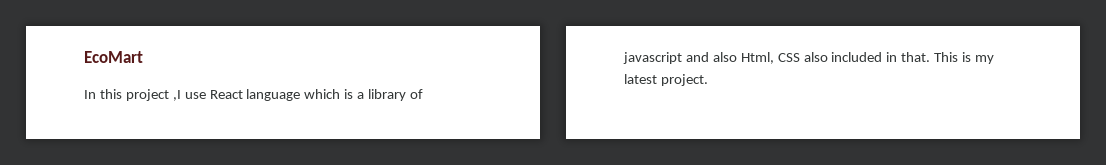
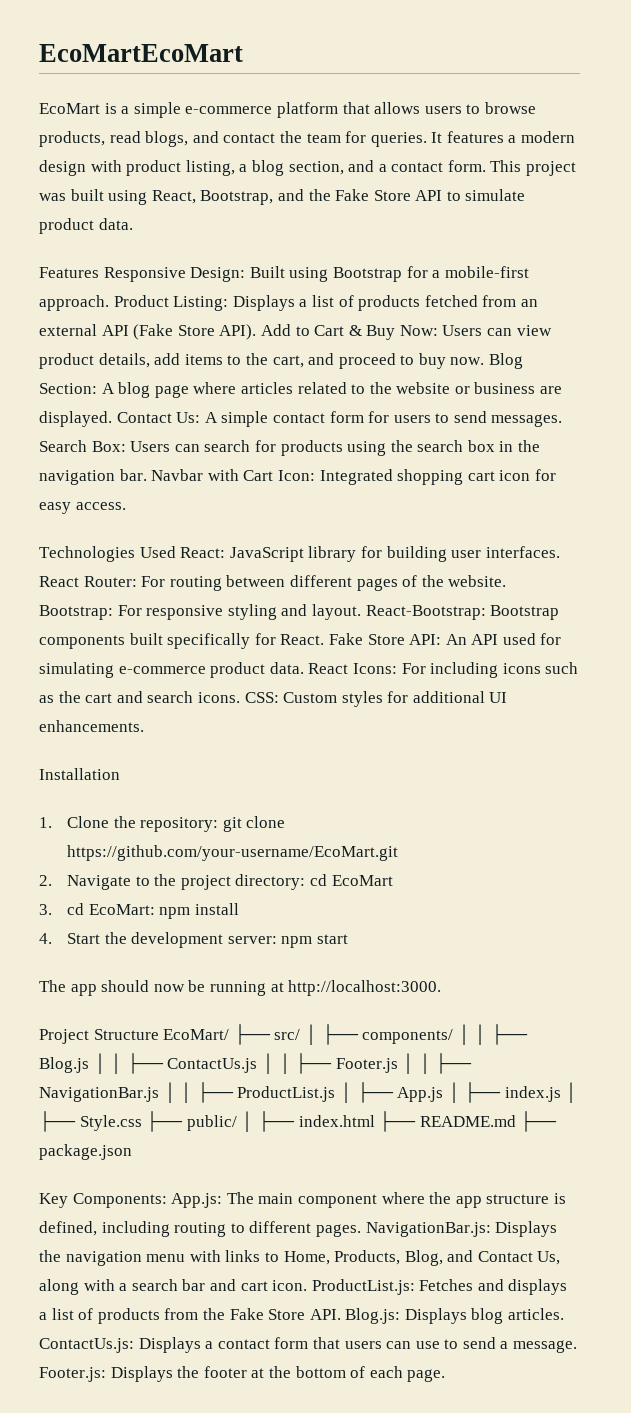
- EcoMart
- In this project ,I use React language which is a library of javascript and also Html, CSS also included in that. This is my latest project.
+ EcoMartEcoMart
+ EcoMart is a simple e-commerce platform that allows users to browse products, read blogs, and contact the team for queries. It features a modern design with product listing, a blog section, and a contact form. This project was built using React, Bootstrap, and the Fake Store API to simulate product data.
+ Features Responsive Design: Built using Bootstrap for a mobile-first approach. Product Listing: Displays a list of products fetched from an external API (Fake Store API). Add to Cart & Buy Now: Users can view product details, add items to the cart, and proceed to buy now. Blog Section: A blog page where articles related to the website or business are displayed. Contact Us: A simple contact form for users to send messages. Search Box: Users can search for products using the search box in the navigation bar. Navbar with Cart Icon: Integrated shopping cart icon for easy access.
+ Technologies Used React: JavaScript library for building user interfaces. React Router: For routing between different pages of the website. Bootstrap: For responsive styling and layout. React-Bootstrap: Bootstrap components built specifically for React. Fake Store API: An API used for simulating e-commerce product data. React Icons: For including icons such as the cart and search icons. CSS: Custom styles for additional UI enhancements.
+ Installation
+ 1. Clone the repository: git clone https://github.com/your-username/EcoMart.git
+ 2. Navigate to the project directory: cd EcoMart
+ 3. cd EcoMart: npm install
+ 4. Start the development server: npm start
+ The app should now be running at http://localhost:3000.
+ Project Structure EcoMart/ ├── src/ │ ├── components/ │ │ ├── Blog.js │ │ ├── ContactUs.js │ │ ├── Footer.js │ │ ├── NavigationBar.js │ │ ├── ProductList.js │ ├── App.js │ ├── index.js │ ├── Style.css ├── public/ │ ├── index.html ├── README.md ├── package.json
+ Key Components: App.js: The main component where the app structure is defined, including routing to different pages. NavigationBar.js: Displays the navigation menu with links to Home, Products, Blog, and Contact Us, along with a search bar and cart icon. ProductList.js: Fetches and displays a list of products from the Fake Store API. Blog.js: Displays blog articles. ContactUs.js: Displays a contact form that users can use to send a message. Footer.js: Displays the footer at the bottom of each page.

